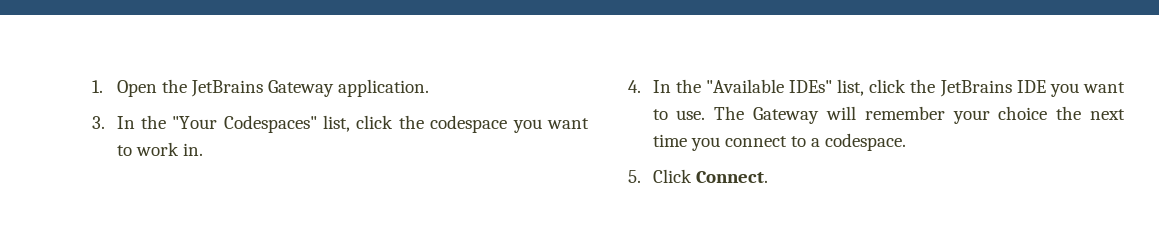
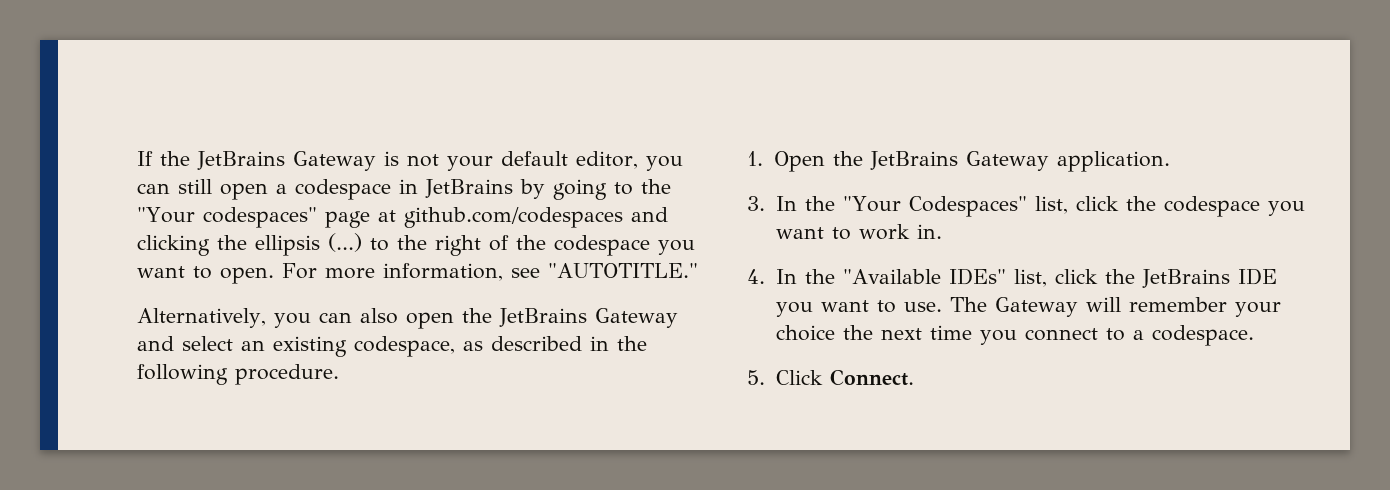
+ If the JetBrains Gateway is not your default editor, you can still open a codespace in JetBrains by going to the "Your codespaces" page at github.com/codespaces and clicking the ellipsis (...) to the right of the codespace you want to open. For more information, see "AUTOTITLE."
+ Alternatively, you can also open the JetBrains Gateway and select an existing codespace, as described in the following procedure.

